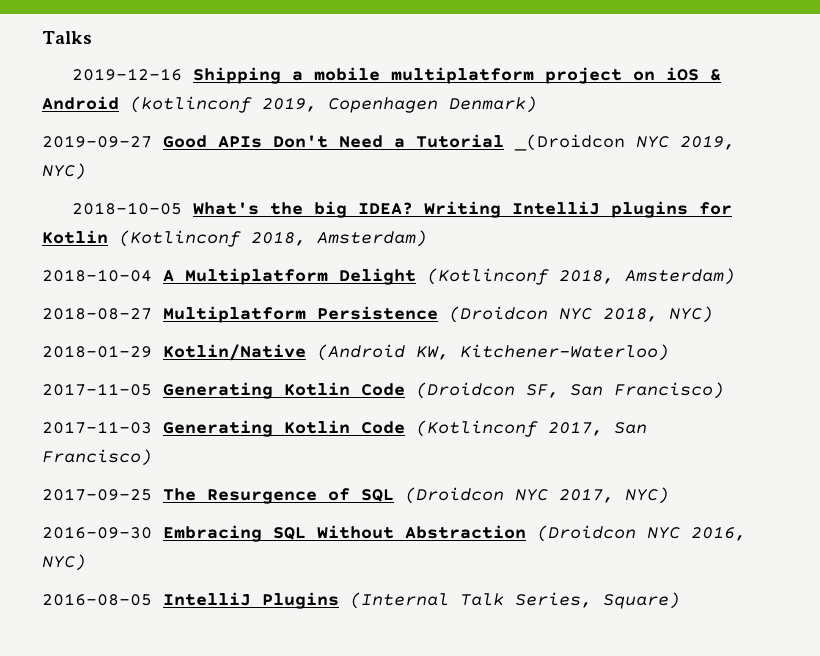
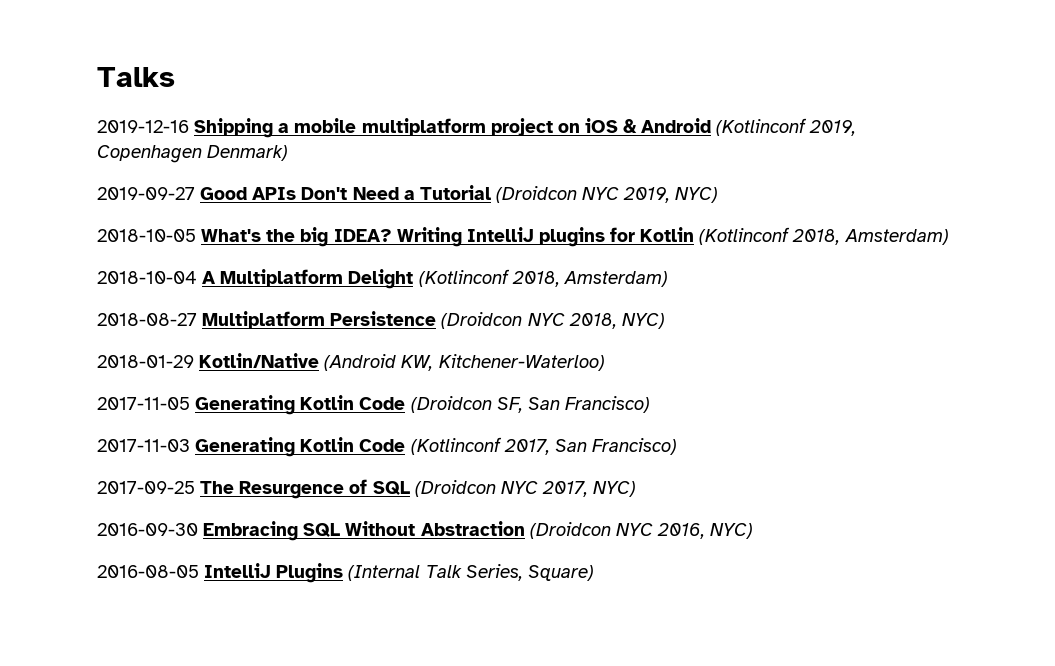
- 2019-12-16 Shipping a mobile multiplatform project on iOS & Android (kotlinconf 2019, Copenhagen Denmark)
+ 2019-12-16 Shipping a mobile multiplatform project on iOS & Android (Kotlinconf 2019, Copenhagen Denmark)
- 2019-09-27 Good APIs Don't Need a Tutorial _(Droidcon NYC 2019, NYC)
+ 2019-09-27 Good APIs Don't Need a Tutorial (Droidcon NYC 2019, NYC)

